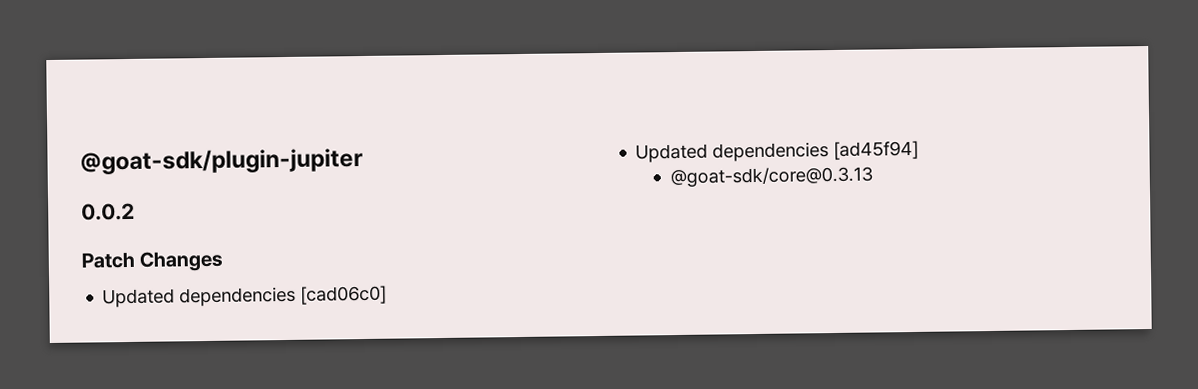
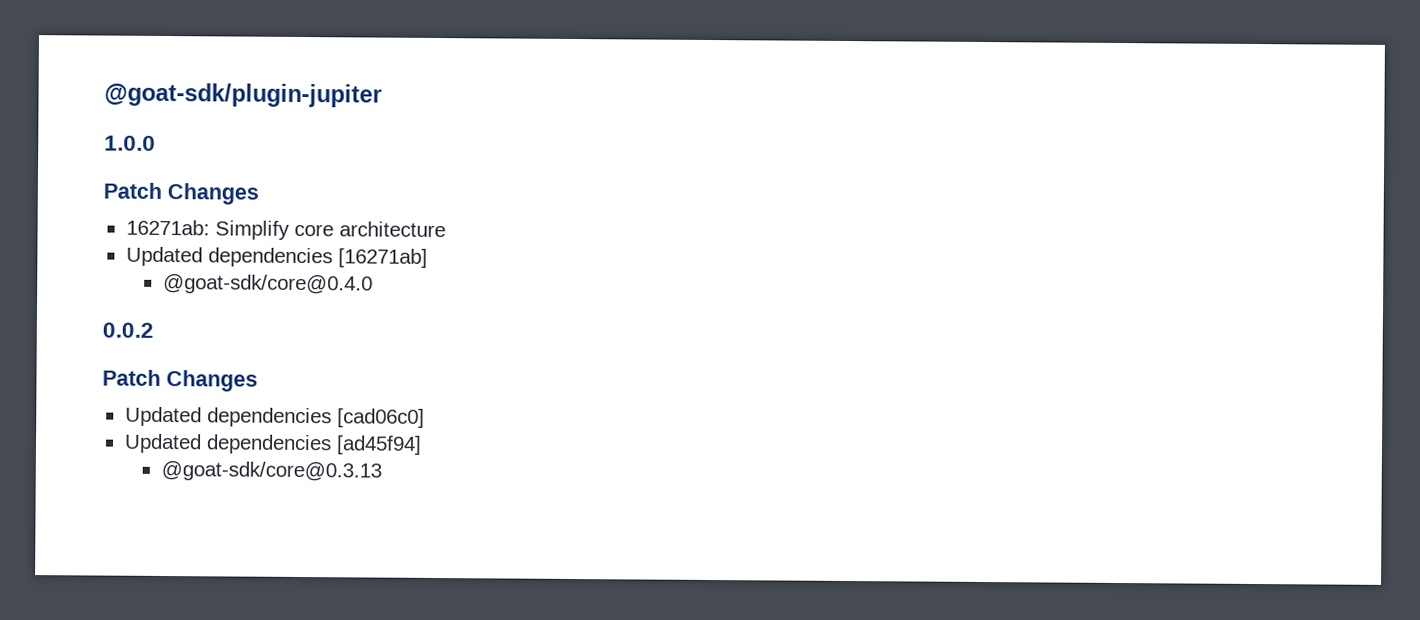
+ 1.0.0
+ Patch Changes
+ 16271ab: Simplify core architecture
+ Updated dependencies [16271ab]
+ @goat-sdk/core@0.4.0

